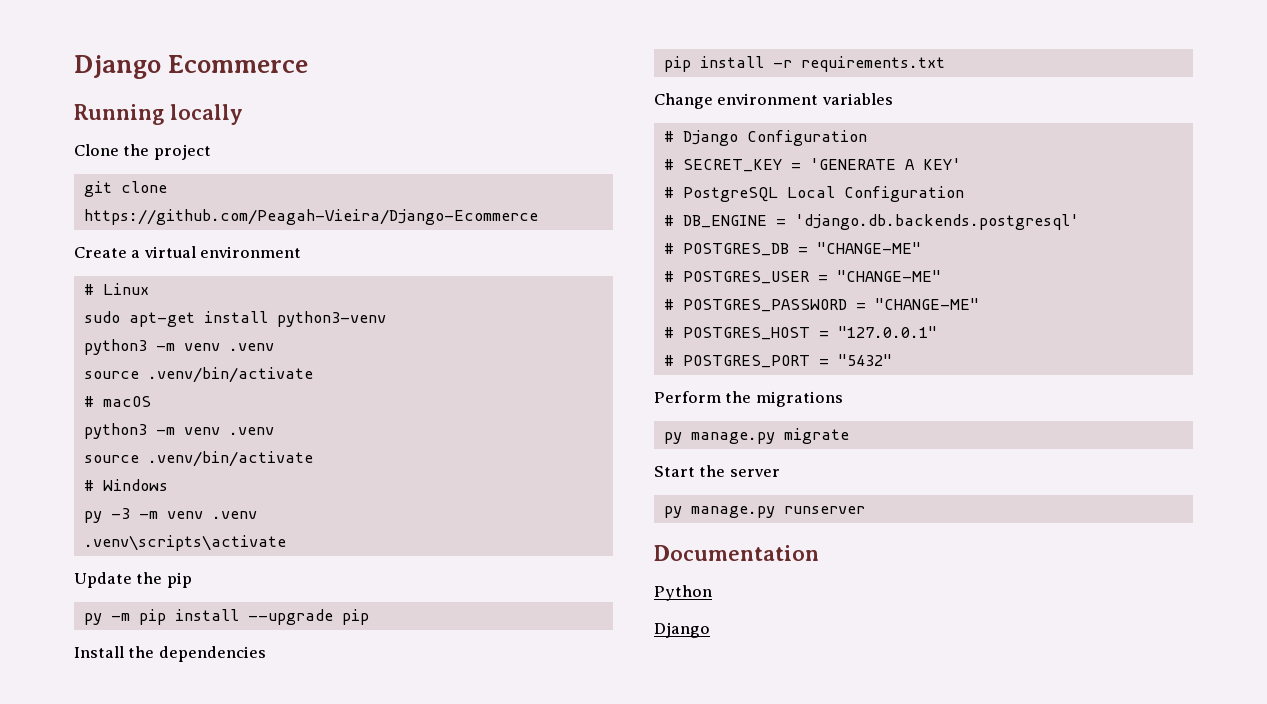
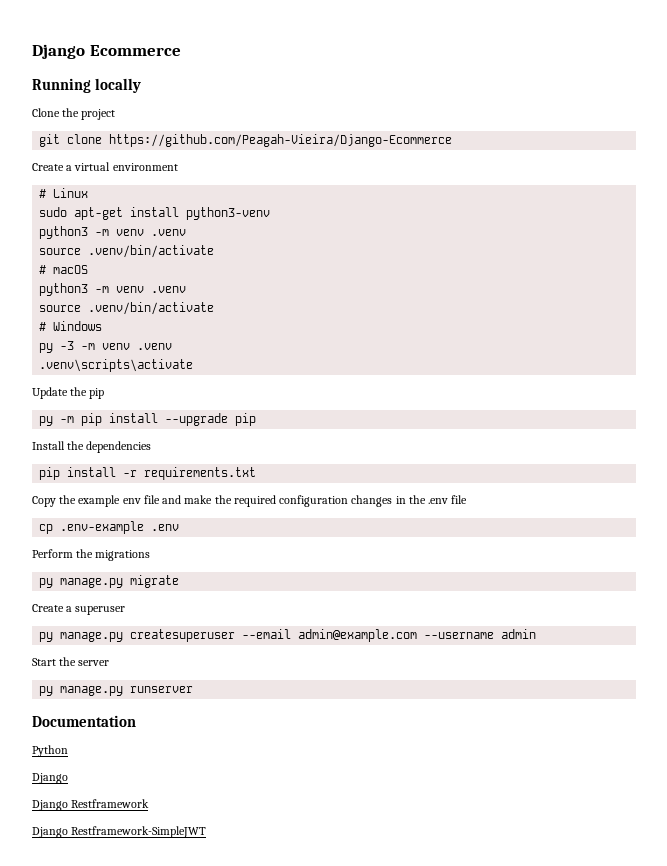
- Change environment variables
- # Django Configuration
- # SECRET_KEY = 'GENERATE A KEY'
- # PostgreSQL Local Configuration
- # DB_ENGINE = 'django.db.backends.postgresql'
- # POSTGRES_DB = "CHANGE-ME"
- # POSTGRES_USER = "CHANGE-ME"
- # POSTGRES_PASSWORD = "CHANGE-ME"
- # POSTGRES_HOST = "127.0.0.1"
- # POSTGRES_PORT = "5432"
+ Copy the example env file and make the required configuration changes in the .env file
+ cp .env-example .env
+ Create a superuser
+ py manage.py createsuperuser --email admin@example.com --username admin
+ Django Restframework
+ Django Restframework-SimpleJWT

